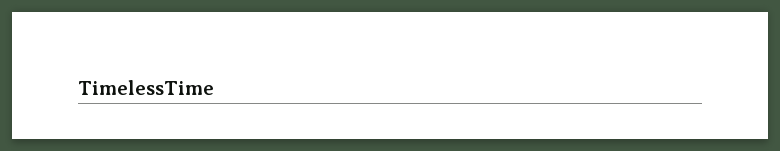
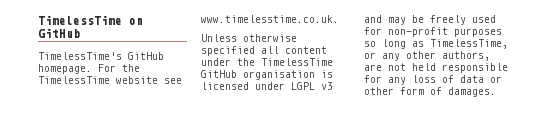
- TimelessTime
+ TimelessTime on GitHub
+ TimelessTime's GitHub homepage. For the TimelessTime website see www.timelesstime.co.uk.
+ Unless otherwise specified all content under the TimelessTime GitHub organisation is licensed under LGPL v3 and may be freely used for non-profit purposes so long as TimelessTime, or any other authors, are not held responsible for any loss of data or other form of damages.

